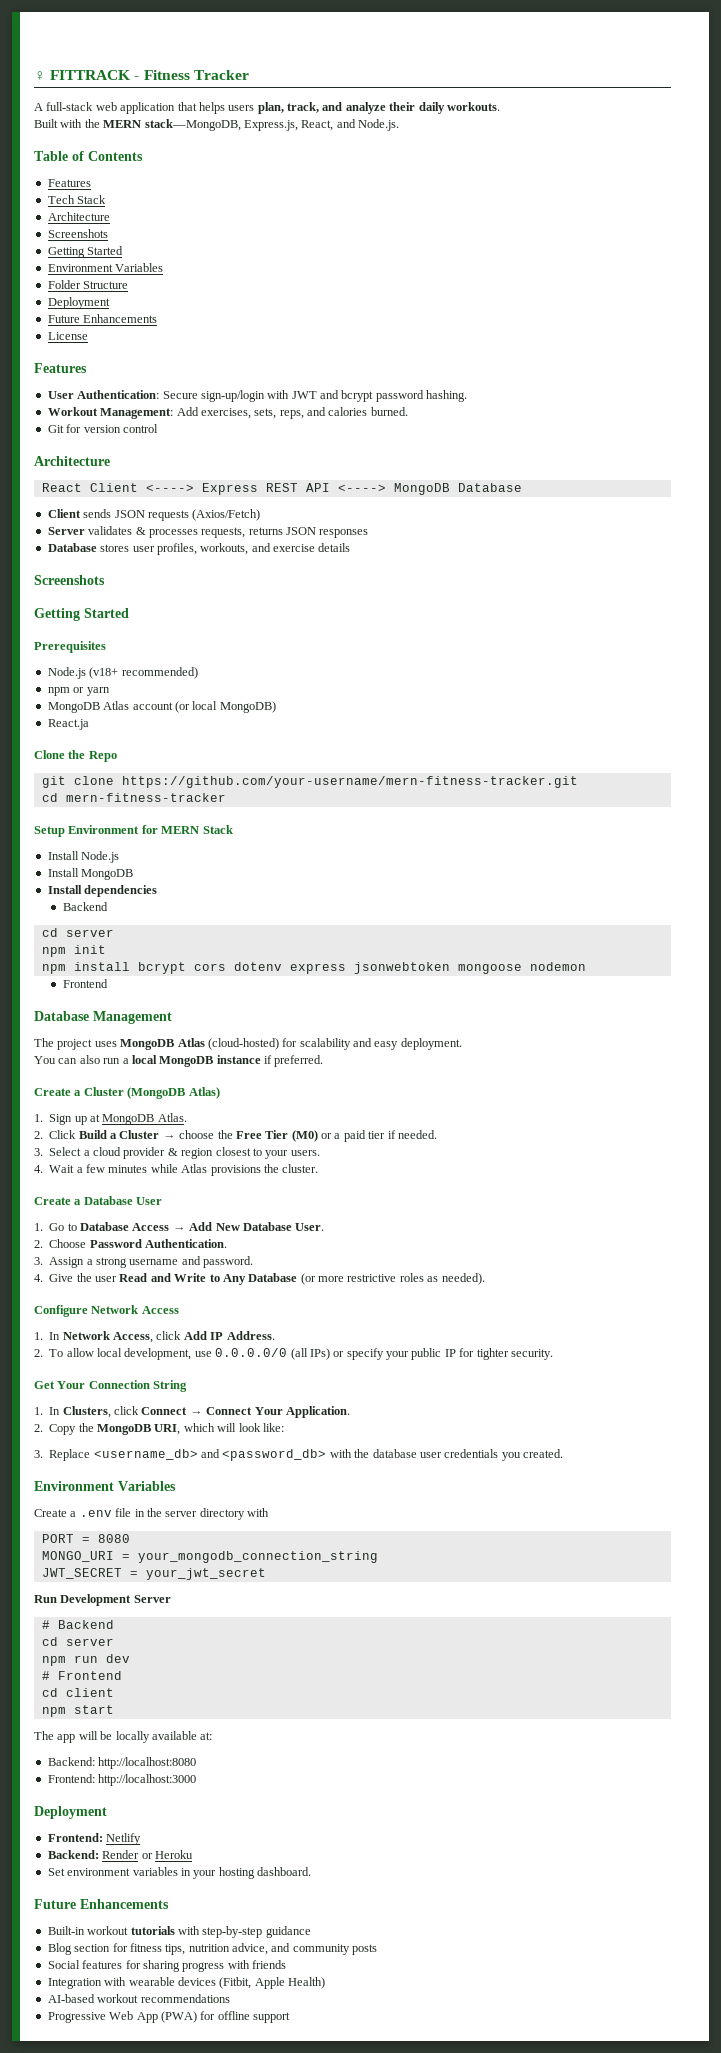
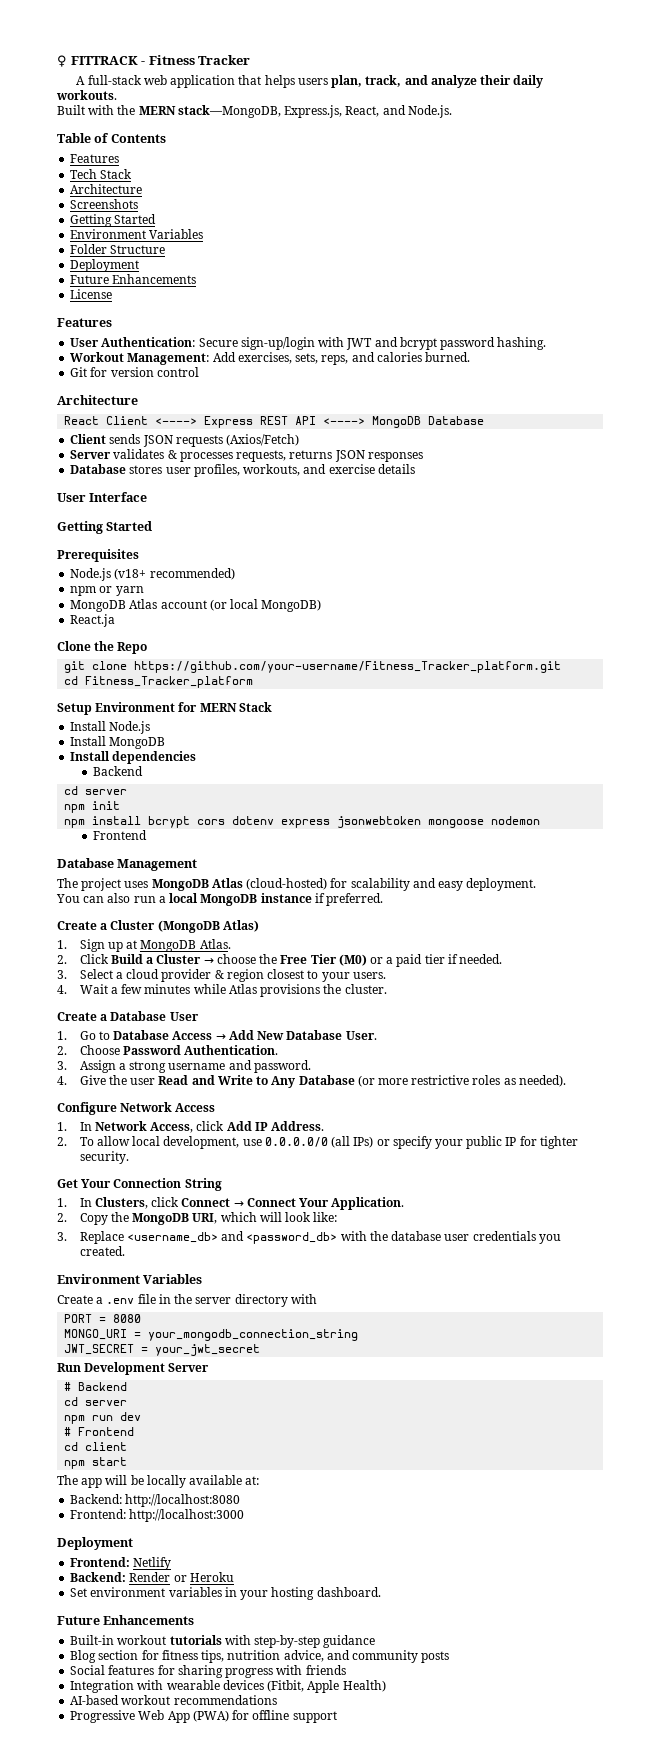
  Database stores user profiles, workouts, and exercise details
- Screenshots
+ User Interface
- git clone https://github.com/your-username/mern-fitness-tracker.git
- cd mern-fitness-tracker
+ git clone https://github.com/your-username/Fitness_Tracker_platform.git
+ cd Fitness_Tracker_platform

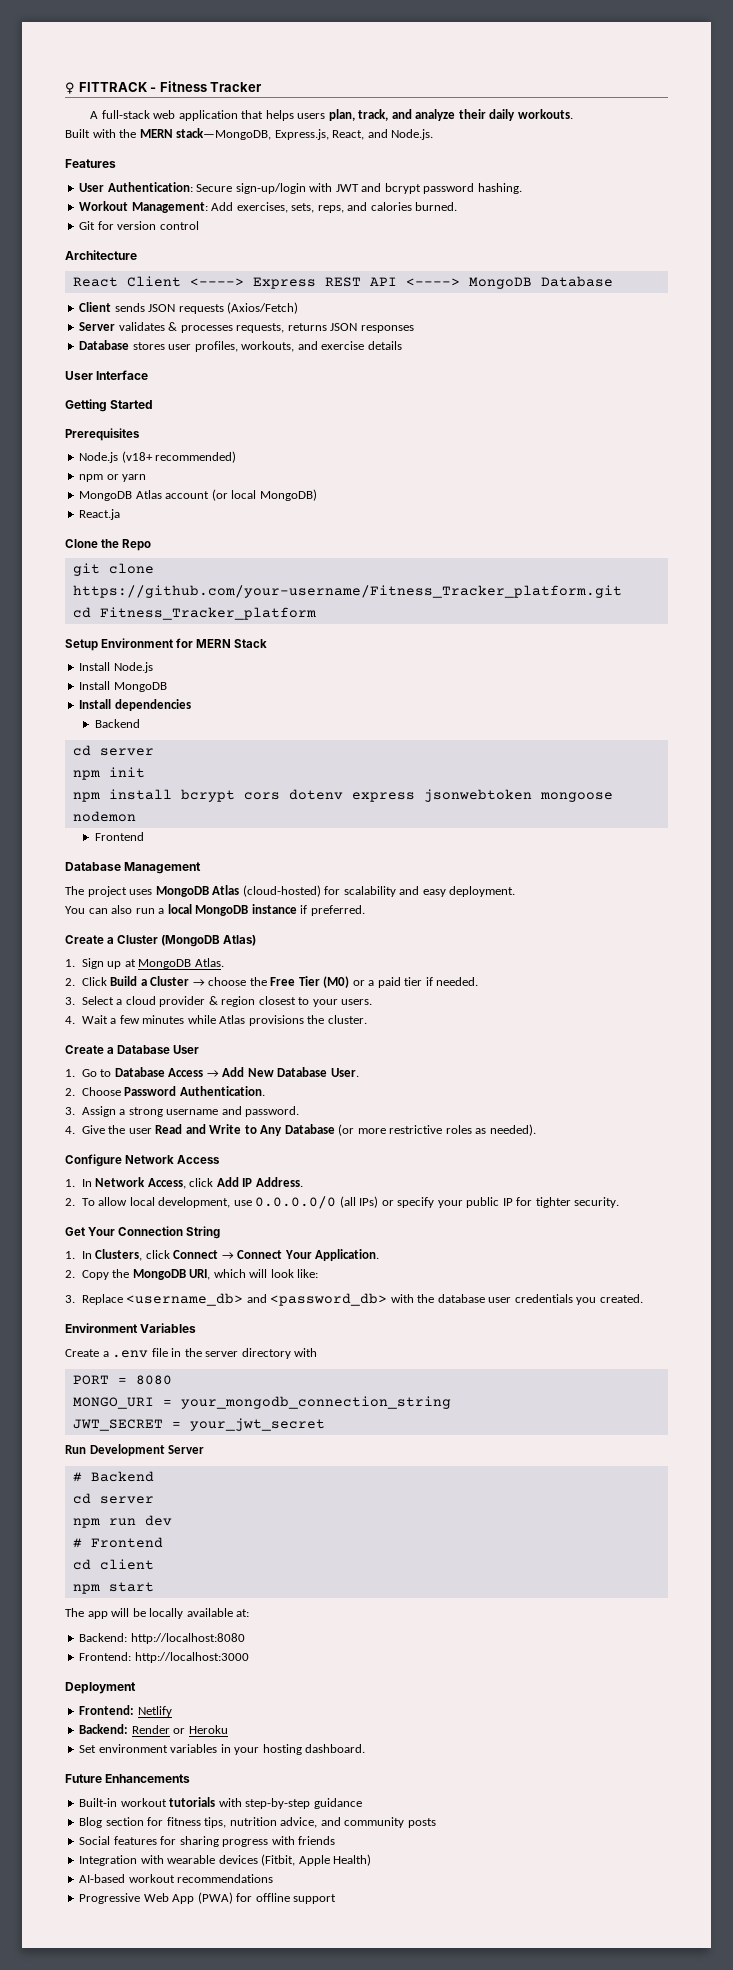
- Table of Contents
- Features
- Tech Stack
- Architecture
- Screenshots
- Getting Started
- Environment Variables
- Folder Structure
- Deployment
- Future Enhancements
- License

